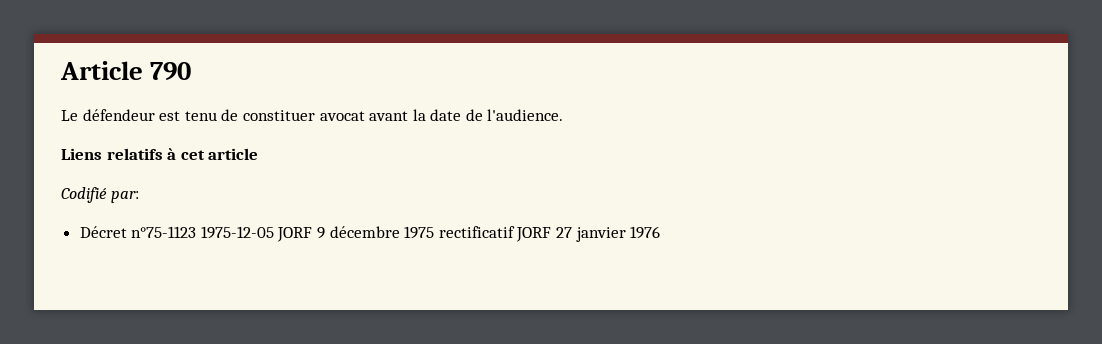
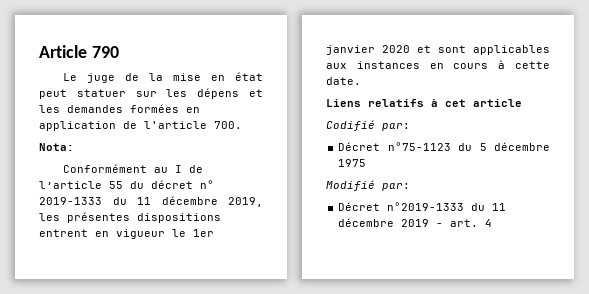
- Le défendeur est tenu de constituer avocat avant la date de l'audience.
+ Le juge de la mise en état peut statuer sur les dépens et les demandes formées en application de l'article 700.
+ Nota:
+ Conformément au I de l’article 55 du décret n° 2019-1333 du 11 décembre 2019, les présentes dispositions entrent en vigueur le 1er janvier 2020 et sont applicables aux instances en cours à cette date.
- Décret n°75-1123 1975-12-05 JORF 9 décembre 1975 rectificatif JORF 27 janvier 1976
+ Décret n°75-1123 du 5 décembre 1975
+ Modifié par:
+ Décret n°2019-1333 du 11 décembre 2019 - art. 4

